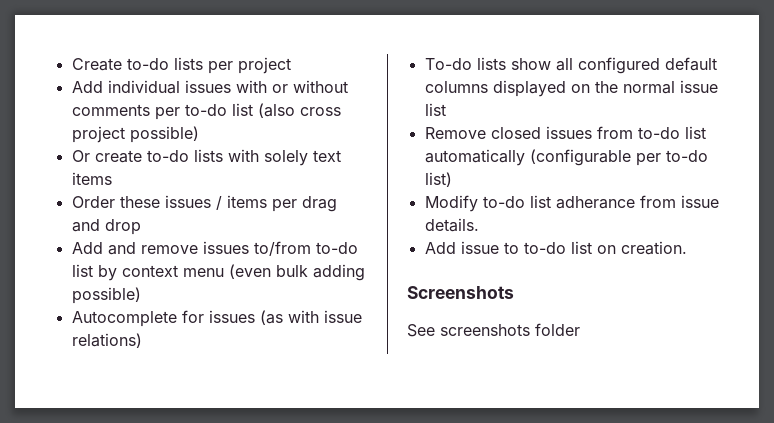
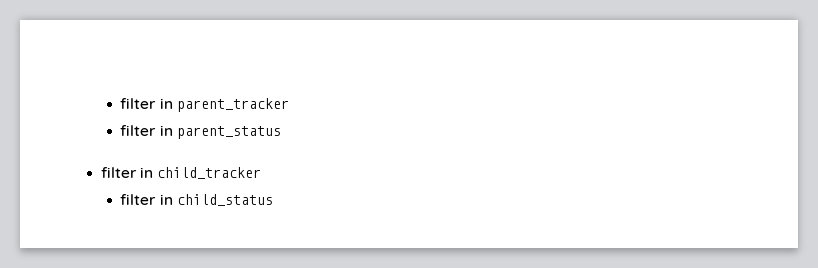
- Create to-do lists per project
- Add individual issues with or without comments per to-do list (also cross project possible)
- Or create to-do lists with solely text items
- Order these issues / items per drag and drop
- Add and remove issues to/from to-do list by context menu (even bulk adding possible)
- Autocomplete for issues (as with issue relations)
- To-do lists show all configured default columns displayed on the normal issue list
- Remove closed issues from to-do list automatically (configurable per to-do list)
- Modify to-do list adherance from issue details.
- Add issue to to-do list on creation.
- Screenshots
- See screenshots folder
+ filter in parent_tracker
+ filter in parent_status
+ filter in child_tracker
+ filter in child_status

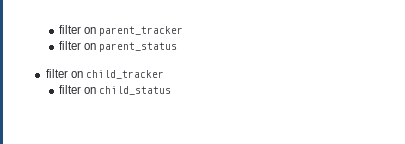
- filter in parent_tracker
+ filter on parent_tracker
- filter in parent_status
+ filter on parent_status
- filter in child_tracker
+ filter on child_tracker
- filter in child_status
+ filter on child_status

